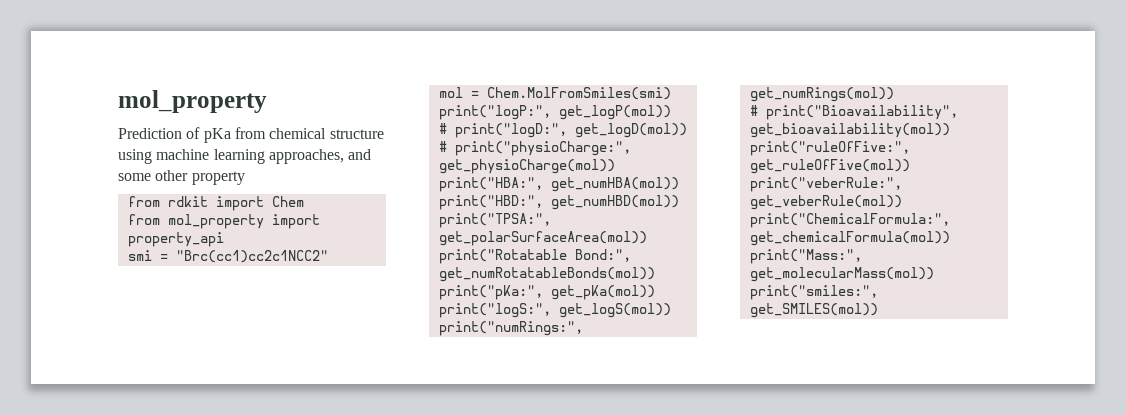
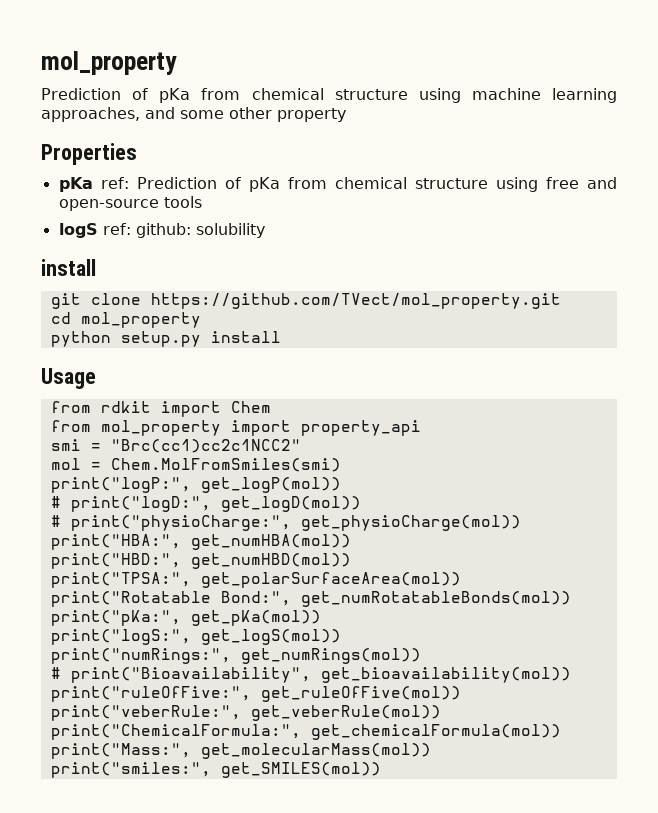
+ Properties
+ pKa ref: Prediction of pKa from chemical structure using free and open-source tools
+ logS ref: github: solubility
+ install
+ git clone https://github.com/TVect/mol_property.git
+ cd mol_property
+ python setup.py install
+ Usage

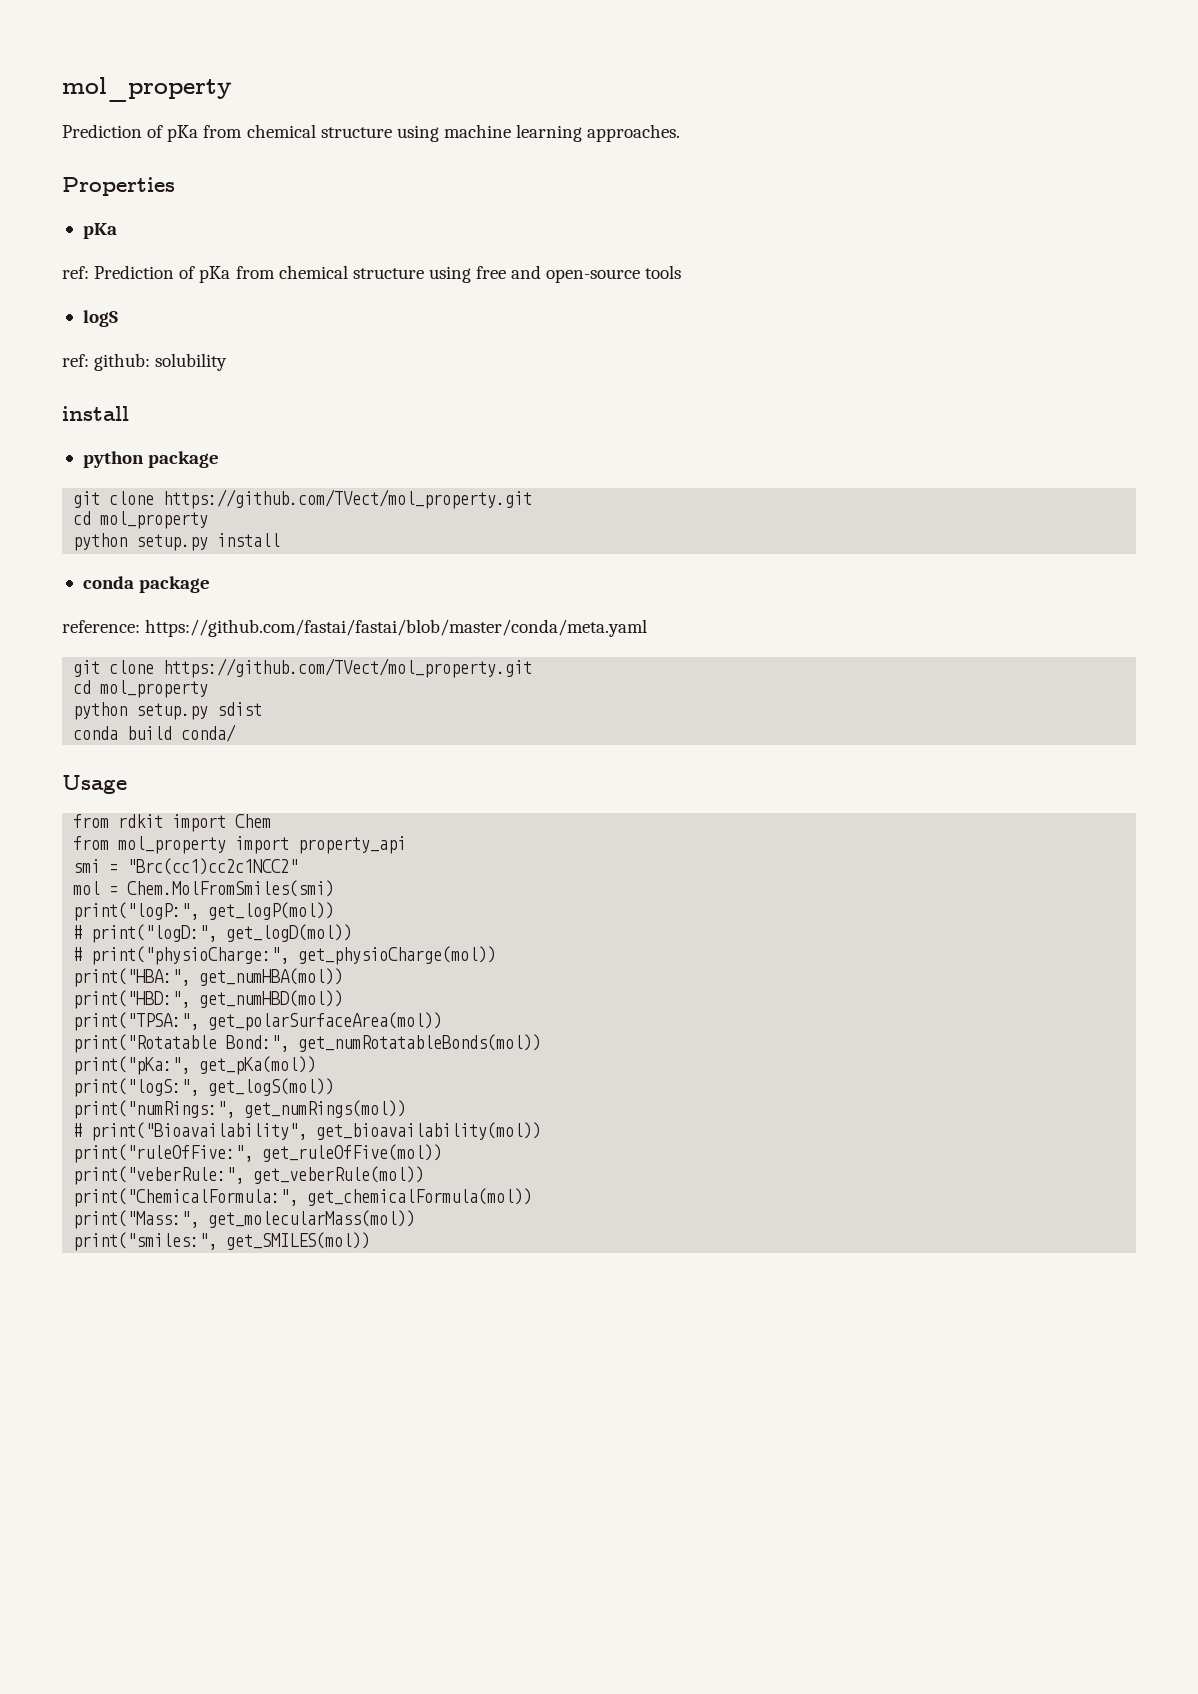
- Prediction of pKa from chemical structure using machine learning approaches, and some other property
+ Prediction of pKa from chemical structure using machine learning approaches.
  Properties
- pKa ref: Prediction of pKa from chemical structure using free and open-source tools
+ pKa
+ ref: Prediction of pKa from chemical structure using free and open-source tools
- logS ref: github: solubility
+ logS
+ ref: github: solubility
+ python package
+ conda package
+ reference: https://github.com/fastai/fastai/blob/master/conda/meta.yaml
+ git clone https://github.com/TVect/mol_property.git
+ cd mol_property
+ python setup.py sdist
+ conda build conda/

